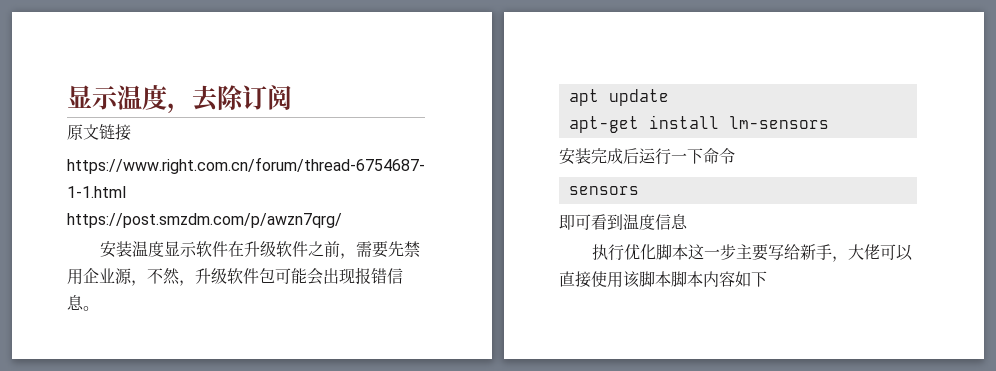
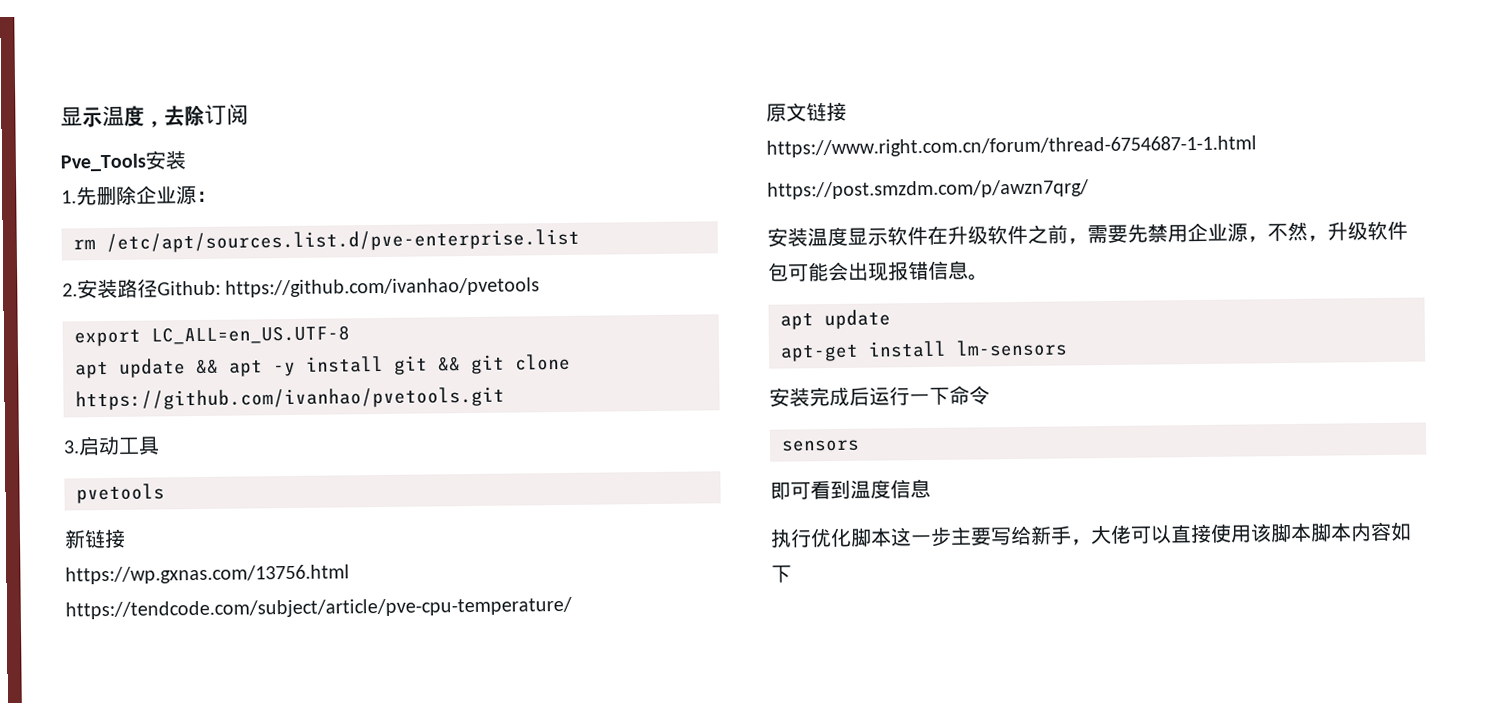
+ Pve_Tools安装
+ 1.先删除企业源：
+ rm /etc/apt/sources.list.d/pve-enterprise.list
+ 2.安装路径Github: https://github.com/ivanhao/pvetools
+ export LC_ALL=en_US.UTF-8
+ apt update && apt -y install git && git clone https://github.com/ivanhao/pvetools.git
+ 3.启动工具
+ pvetools
+ 新链接
+ https://wp.gxnas.com/13756.html https://tendcode.com/subject/article/pve-cpu-temperature/

